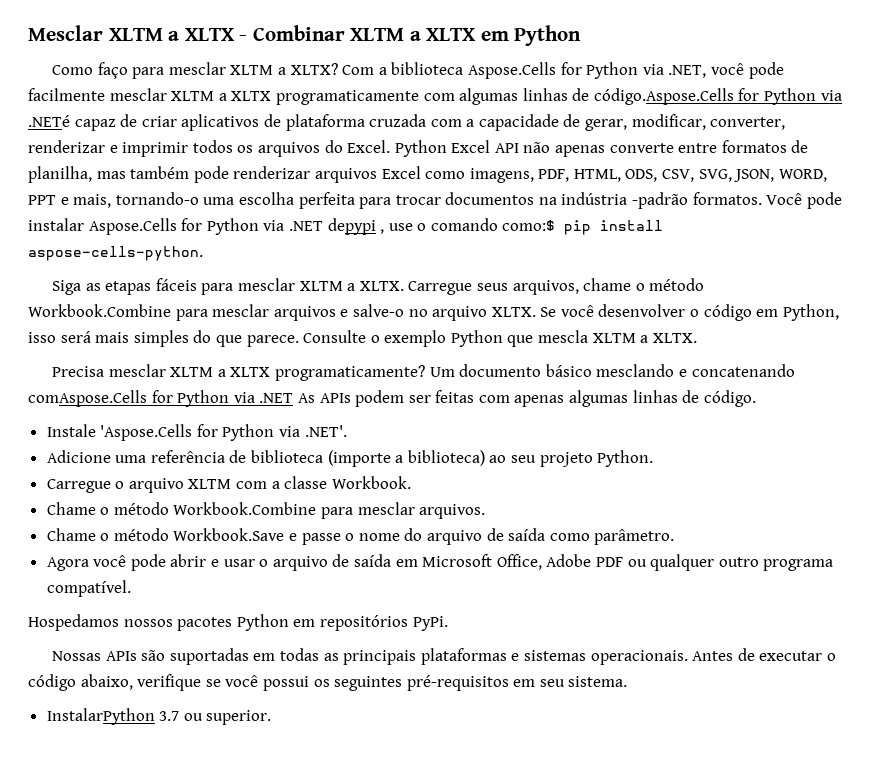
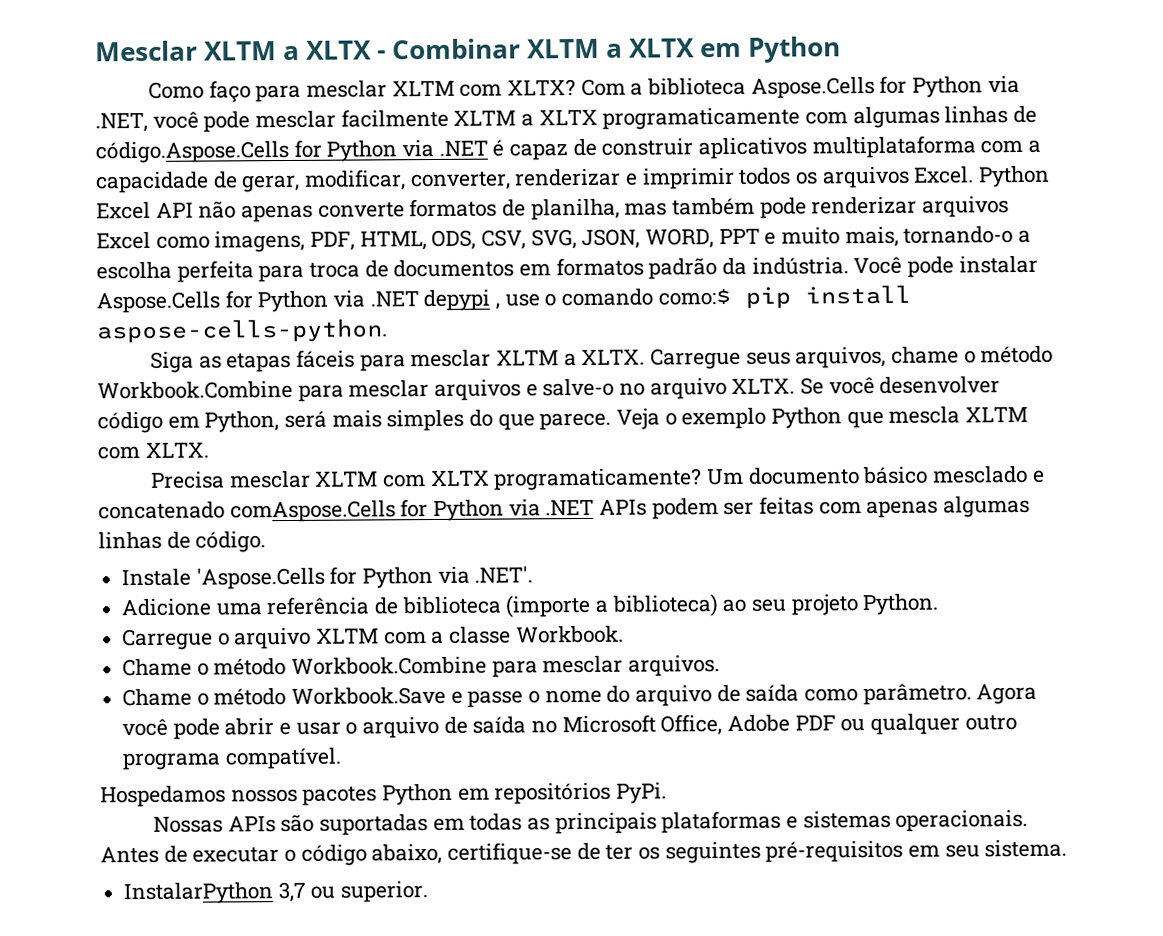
- Como faço para mesclar XLTM a XLTX?
+ Como faço para mesclar XLTM com XLTX?
- Com a biblioteca Aspose.Cells for Python via .NET, você pode facilmente mesclar XLTM a XLTX programaticamente com algumas linhas de código.Aspose.Cells for Python via .NETé capaz de criar aplicativos de plataforma cruzada com a capacidade de gerar, modificar, converter, renderizar e imprimir todos os arquivos do Excel.
+ Com a biblioteca Aspose.Cells for Python via .NET, você pode mesclar facilmente XLTM a XLTX programaticamente com algumas linhas de código.Aspose.Cells for Python via .NET é capaz de construir aplicativos multiplataforma com a capacidade de gerar, modificar, converter, renderizar e imprimir todos os arquivos Excel.
- Python Excel API não apenas converte entre formatos de planilha, mas também pode renderizar arquivos Excel como imagens, PDF, HTML, ODS, CSV, SVG, JSON, WORD, PPT e mais, tornando-o uma escolha perfeita para trocar documentos na indústria -padrão formatos.
+ Python Excel API não apenas converte formatos de planilha, mas também pode renderizar arquivos Excel como imagens, PDF, HTML, ODS, CSV, SVG, JSON, WORD, PPT e muito mais, tornando-o a escolha perfeita para troca de documentos em formatos padrão da indústria.
- Se você desenvolver o código em Python, isso será mais simples do que parece.
+ Se você desenvolver código em Python, será mais simples do que parece.
- Consulte o exemplo Python que mescla XLTM a XLTX.
+ Veja o exemplo Python que mescla XLTM com XLTX.
- Precisa mesclar XLTM a XLTX programaticamente?
+ Precisa mesclar XLTM com XLTX programaticamente?
- Um documento básico mesclando e concatenando comAspose.Cells for Python via .NET As APIs podem ser feitas com apenas algumas linhas de código.
+ Um documento básico mesclado e concatenado comAspose.Cells for Python via .NET APIs podem ser feitas com apenas algumas linhas de código.
- Chame o método Workbook.Save e passe o nome do arquivo de saída como parâmetro.
- Agora você pode abrir e usar o arquivo de saída em Microsoft Office, Adobe PDF ou qualquer outro programa compatível.
+ Chame o método Workbook.Save e passe o nome do arquivo de saída como parâmetro. Agora você pode abrir e usar o arquivo de saída no Microsoft Office, Adobe PDF ou qualquer outro programa compatível.
- Antes de executar o código abaixo, verifique se você possui os seguintes pré-requisitos em seu sistema.
+ Antes de executar o código abaixo, certifique-se de ter os seguintes pré-requisitos em seu sistema.
- InstalarPython 3.7 ou superior.
+ InstalarPython 3,7 ou superior.

